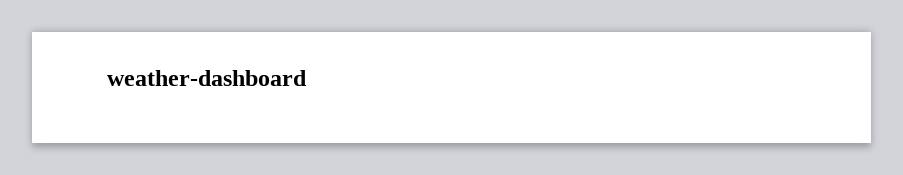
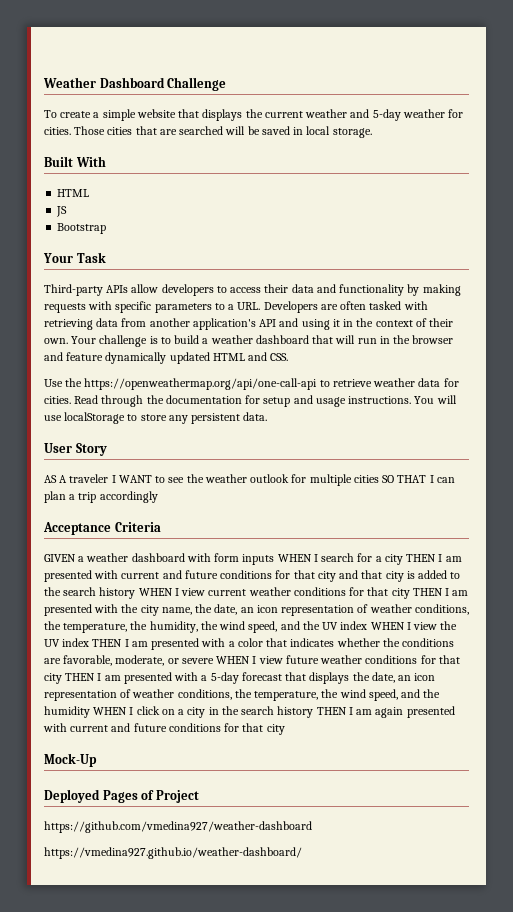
- weather-dashboard
+ Weather Dashboard Challenge
+ To create a simple website that displays the current weather and 5-day weather for cities. Those cities that are searched will be saved in local storage.
+ Built With
+ HTML
+ JS
+ Bootstrap
+ Your Task
+ Third-party APIs allow developers to access their data and functionality by making requests with specific parameters to a URL. Developers are often tasked with retrieving data from another application's API and using it in the context of their own. Your challenge is to build a weather dashboard that will run in the browser and feature dynamically updated HTML and CSS.
+ Use the https://openweathermap.org/api/one-call-api to retrieve weather data for cities. Read through the documentation for setup and usage instructions. You will use localStorage to store any persistent data.
+ User Story
+ AS A traveler I WANT to see the weather outlook for multiple cities SO THAT I can plan a trip accordingly
+ Acceptance Criteria
+ GIVEN a weather dashboard with form inputs WHEN I search for a city THEN I am presented with current and future conditions for that city and that city is added to the search history WHEN I view current weather conditions for that city THEN I am presented with the city name, the date, an icon representation of weather conditions, the temperature, the humidity, the wind speed, and the UV index WHEN I view the UV index THEN I am presented with a color that indicates whether the conditions are favorable, moderate, or severe WHEN I view future weather conditions for that city THEN I am presented with a 5-day forecast that displays the date, an icon representation of weather conditions, the temperature, the wind speed, and the humidity WHEN I click on a city in the search history THEN I am again presented with current and future conditions for that city
+ Mock-Up
+ Deployed Pages of Project
+ https://github.com/vmedina927/weather-dashboard
+ https://vmedina927.github.io/weather-dashboard/

